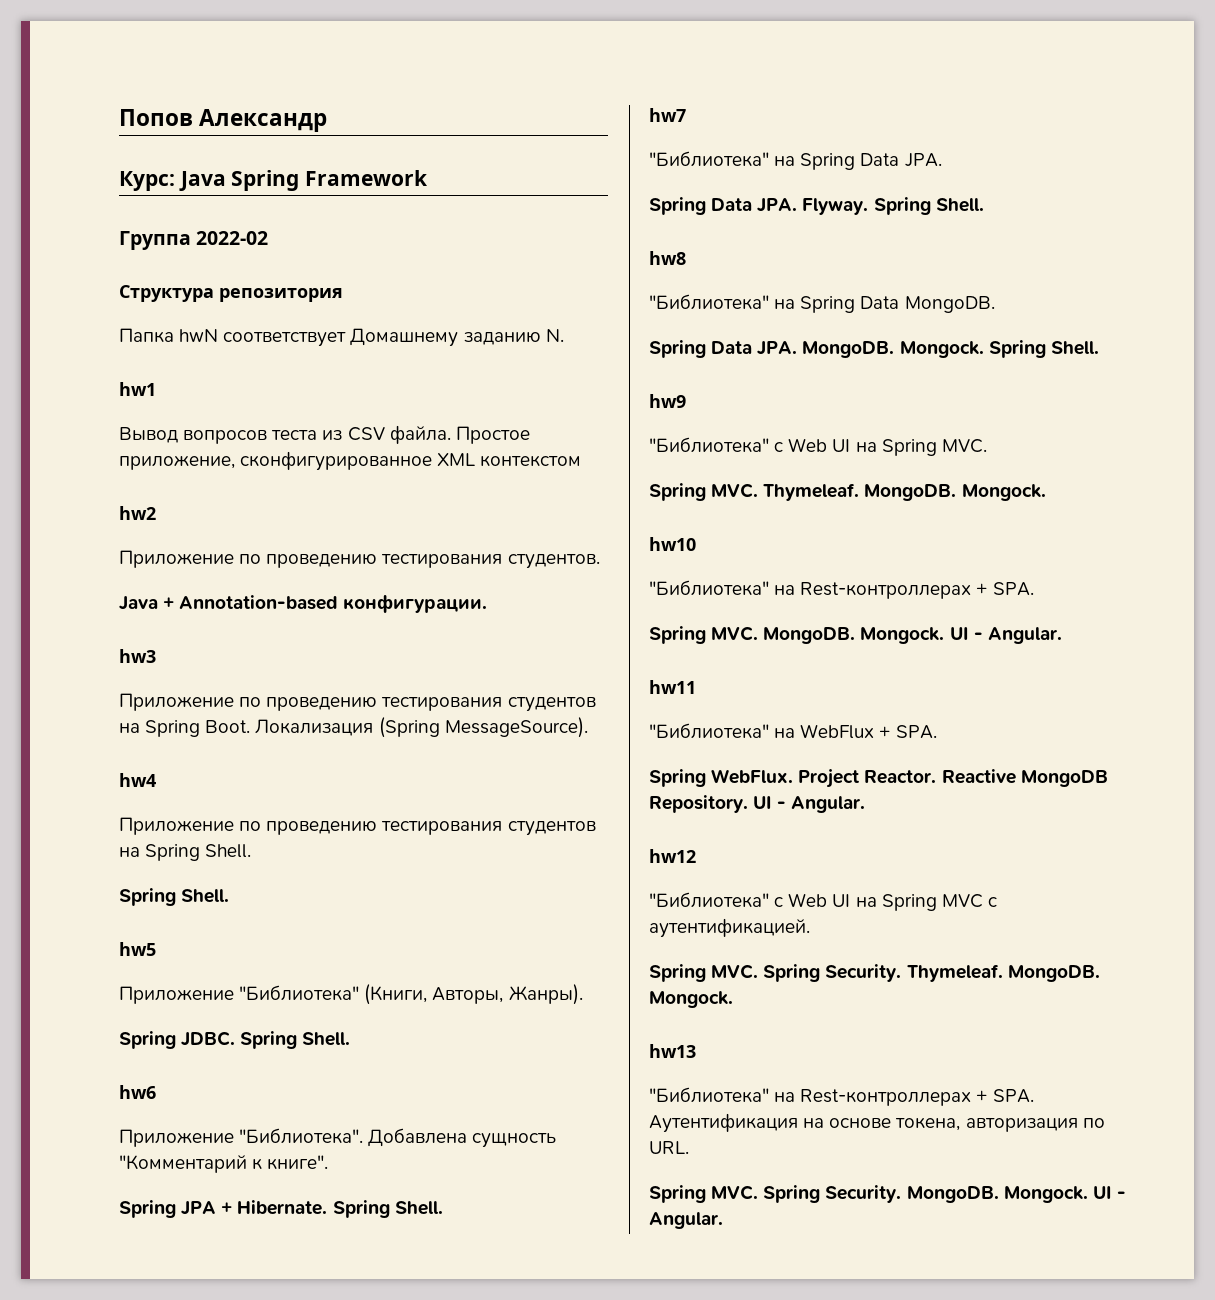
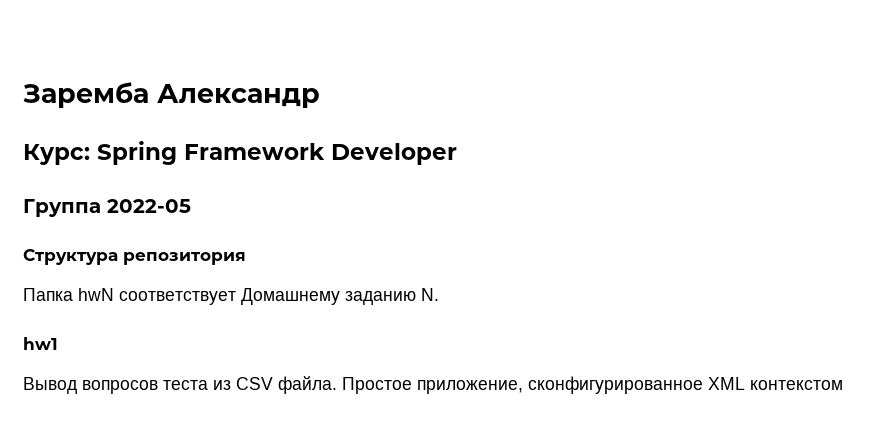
- Попов Александр
+ Заремба Александр
- Курс: Java Spring Framework
+ Курс: Spring Framework Developer
- Группа 2022-02
+ Группа 2022-05
- hw2
- Приложение по проведению тестирования студентов.
- Java + Annotation-based конфигурации.
- hw3
- Приложение по проведению тестирования студентов на Spring Boot. Локализация (Spring MessageSource).
- hw4
- Приложение по проведению тестирования студентов на Spring Shell.
- Spring Shell.
- hw5
- Приложение "Библиотека" (Книги, Авторы, Жанры).
- Spring JDBC. Spring Shell.
- hw6
- Приложение "Библиотека". Добавлена сущность "Комментарий к книге".
- Spring JPA + Hibernate. Spring Shell.
- hw7
- "Библиотека" на Spring Data JPA.
- Spring Data JPA. Flyway. Spring Shell.
- hw8
- "Библиотека" на Spring Data MongoDB.
- Spring Data JPA. MongoDB. Mongock. Spring Shell.
- hw9
- "Библиотека" c Web UI на Spring MVC.
- Spring MVC. Thymeleaf. MongoDB. Mongock.
- hw10
- "Библиотека" на Rest-контроллерах + SPA.
- Spring MVС. MongoDB. Mongock. UI - Angular.
- hw11
- "Библиотека" на WebFlux + SPA.
- Spring WebFlux. Project Reactor. Reactive MongoDB Repository. UI - Angular.
- hw12
- "Библиотека" c Web UI на Spring MVC c аутентификацией.
- Spring MVC. Spring Security. Thymeleaf. MongoDB. Mongock.
- hw13
- "Библиотека" на Rest-контроллерах + SPA. Аутентификация на основе токена, авторизация по URL.
- Spring MVС. Spring Security. MongoDB. Mongock. UI - Angular.

